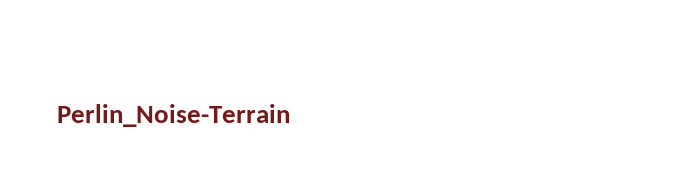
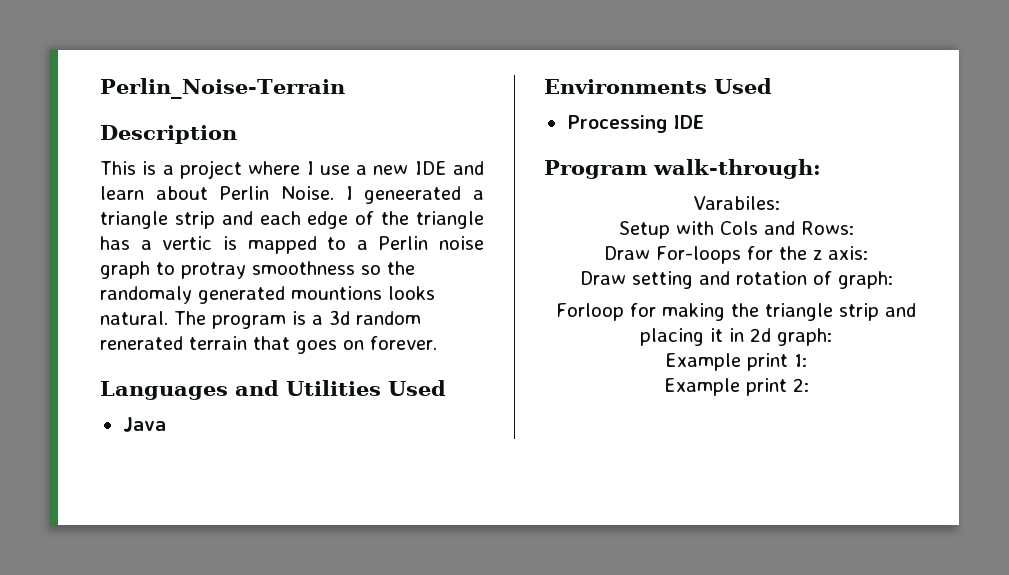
+ Description
+ This is a project where I use a new IDE and learn about Perlin Noise. I geneerated a triangle strip and each edge of the triangle has a vertic is mapped to a Perlin noise graph to protray smoothness so the randomaly generated mountions looks natural. The program is a 3d random renerated terrain that goes on forever.
+ Languages and Utilities Used
+ Java
+ Environments Used
+ Processing IDE
+ Program walk-through:
+ Varabiles:
+ Setup with Cols and Rows:
+ Draw For-loops for the z axis:
+ Draw setting and rotation of graph:
+ Forloop for making the triangle strip and placing it in 2d graph:
+ Example print 1:
+ Example print 2:

